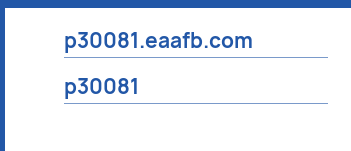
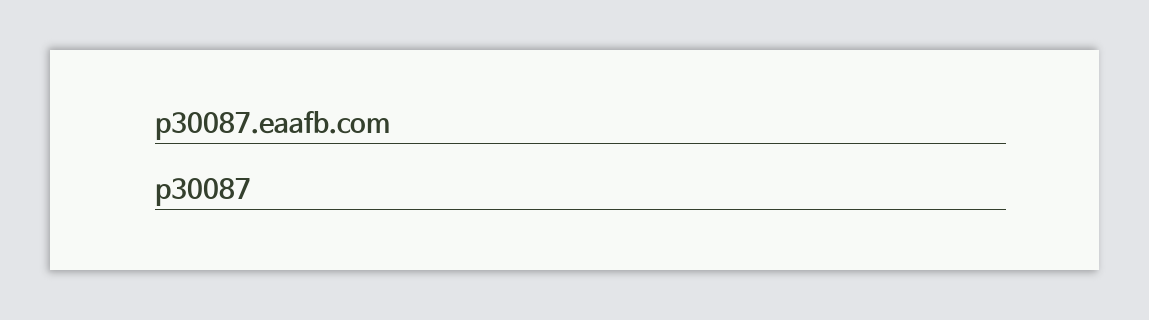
- p30081.eaafb.com
- p30081
+ p30087.eaafb.com
+ p30087

